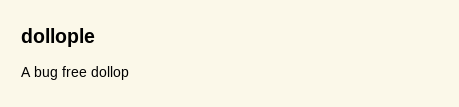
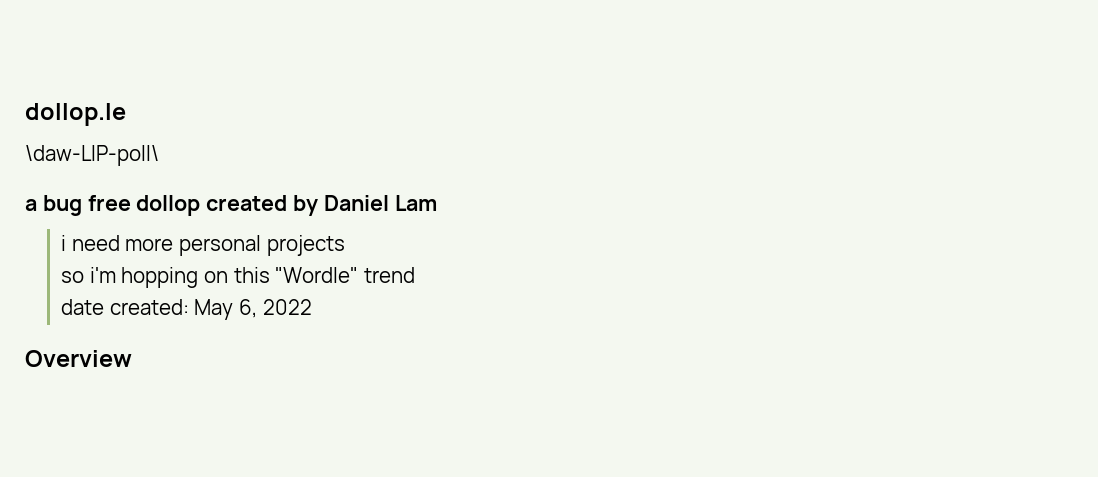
- dollople
- A bug free dollop
+ dollop.le
+ \daw-LIP-poll\
+ a bug free dollop created by Daniel Lam
+ i need more personal projects
+ so i'm hopping on this "Wordle" trend
+ date created: May 6, 2022
+ Overview

